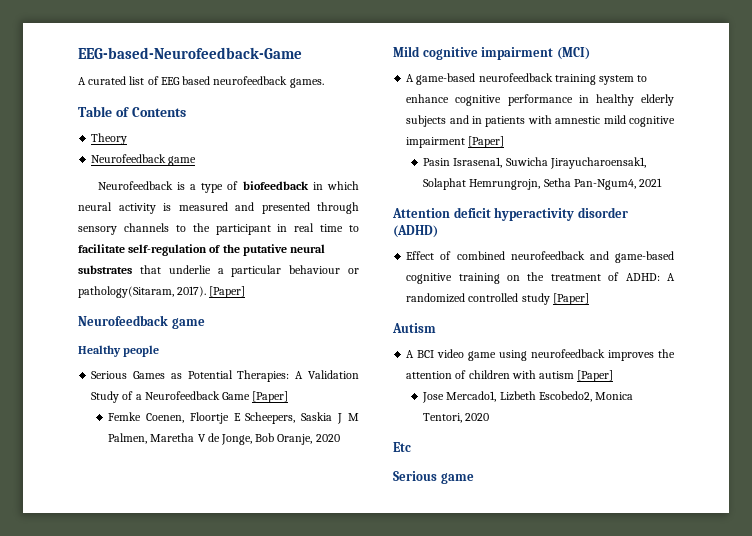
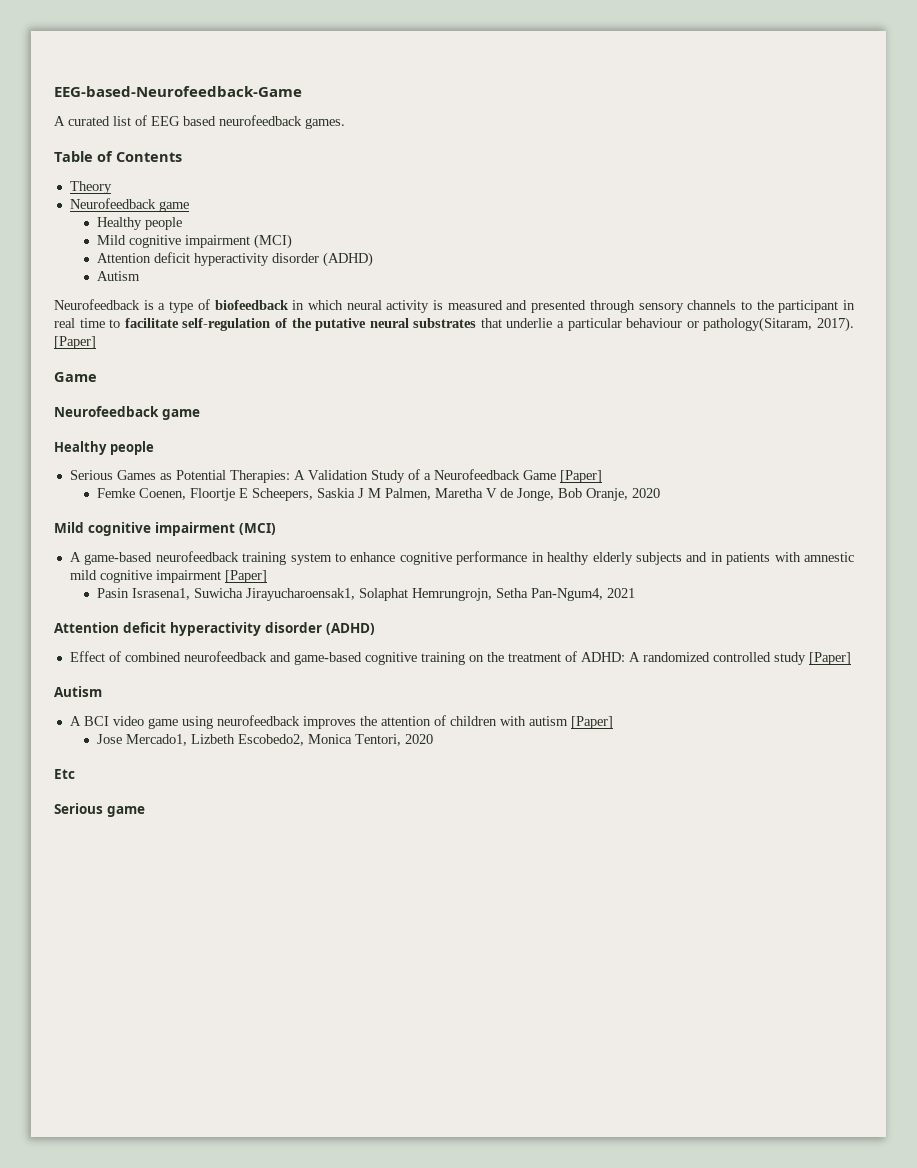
  Theory
  Neurofeedback game
+ Healthy people
+ Mild cognitive impairment (MCI)
+ Attention deficit hyperactivity disorder (ADHD)
+ Autism
  Neurofeedback is a type of biofeedback in which neural activity is measured and presented through sensory channels to the participant in real time to facilitate self-regulation of the putative neural substrates that underlie a particular behaviour or pathology(Sitaram, 2017). [Paper]
+ Game

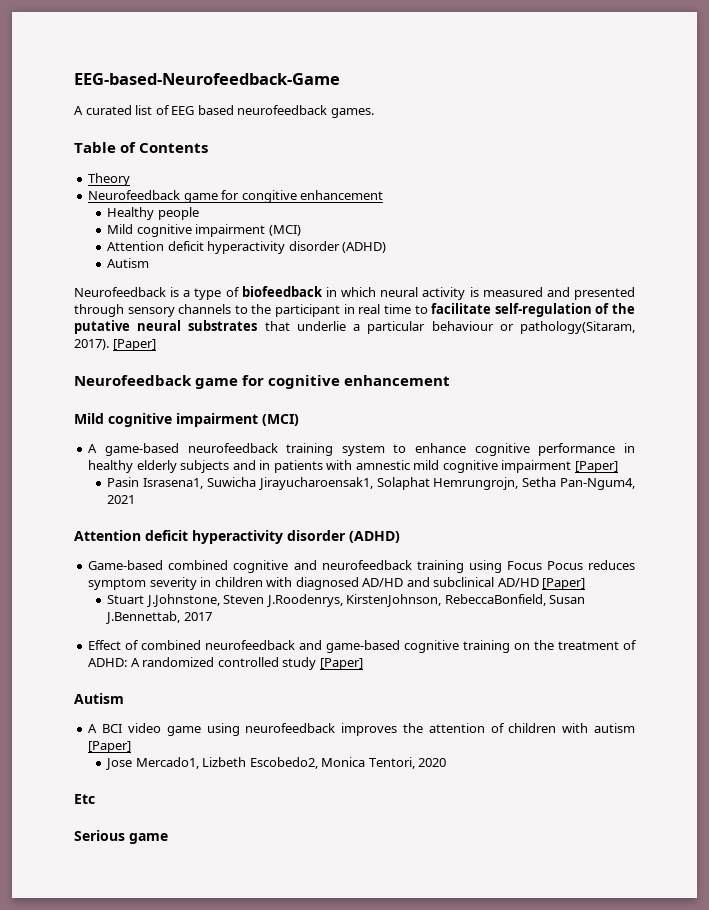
  Theory
- Neurofeedback game
+ Neurofeedback game for congitive enhancement
  Neurofeedback is a type of biofeedback in which neural activity is measured and presented through sensory channels to the participant in real time to facilitate self-regulation of the putative neural substrates that underlie a particular behaviour or pathology(Sitaram, 2017). [Paper]
- Game
- Neurofeedback game
- Healthy people
- Serious Games as Potential Therapies: A Validation Study of a Neurofeedback Game [Paper]
- Femke Coenen, Floortje E Scheepers, Saskia J M Palmen, Maretha V de Jonge, Bob Oranje, 2020
+ Neurofeedback game for cognitive enhancement
+ Game-based combined cognitive and neurofeedback training using Focus Pocus reduces symptom severity in children with diagnosed AD/HD and subclinical AD/HD [Paper]
+ Stuart J.Johnstone, Steven J.Roodenrys, KirstenJohnson, RebeccaBonfield, Susan J.Bennettab, 2017

